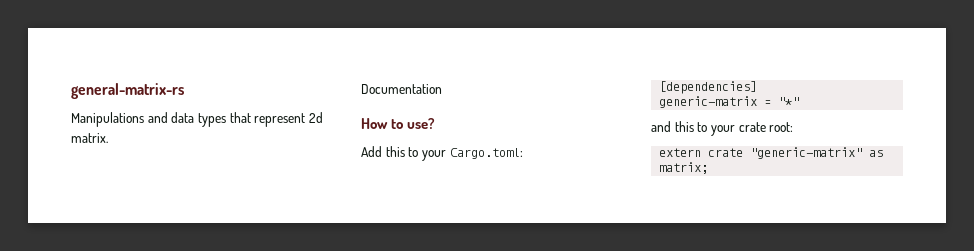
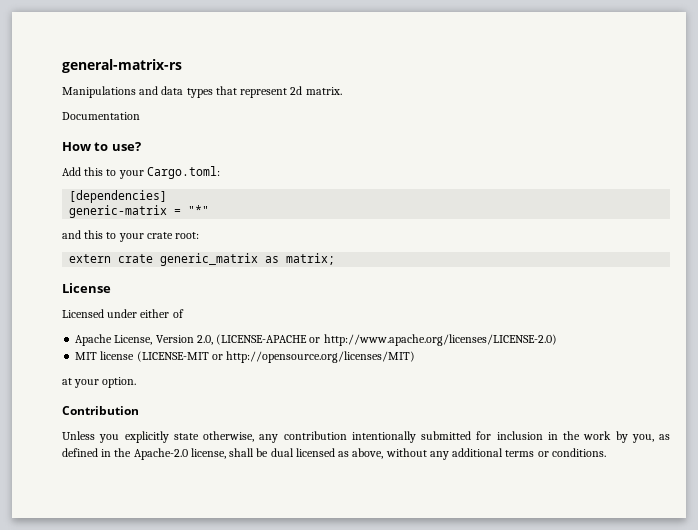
- extern crate "generic-matrix" as matrix;
+ extern crate generic_matrix as matrix;
+ License
+ Licensed under either of
+ Apache License, Version 2.0, (LICENSE-APACHE or http://www.apache.org/licenses/LICENSE-2.0)
+ MIT license (LICENSE-MIT or http://opensource.org/licenses/MIT)
+ at your option.
+ Contribution
+ Unless you explicitly state otherwise, any contribution intentionally submitted for inclusion in the work by you, as defined in the Apache-2.0 license, shall be dual licensed as above, without any additional terms or conditions.

